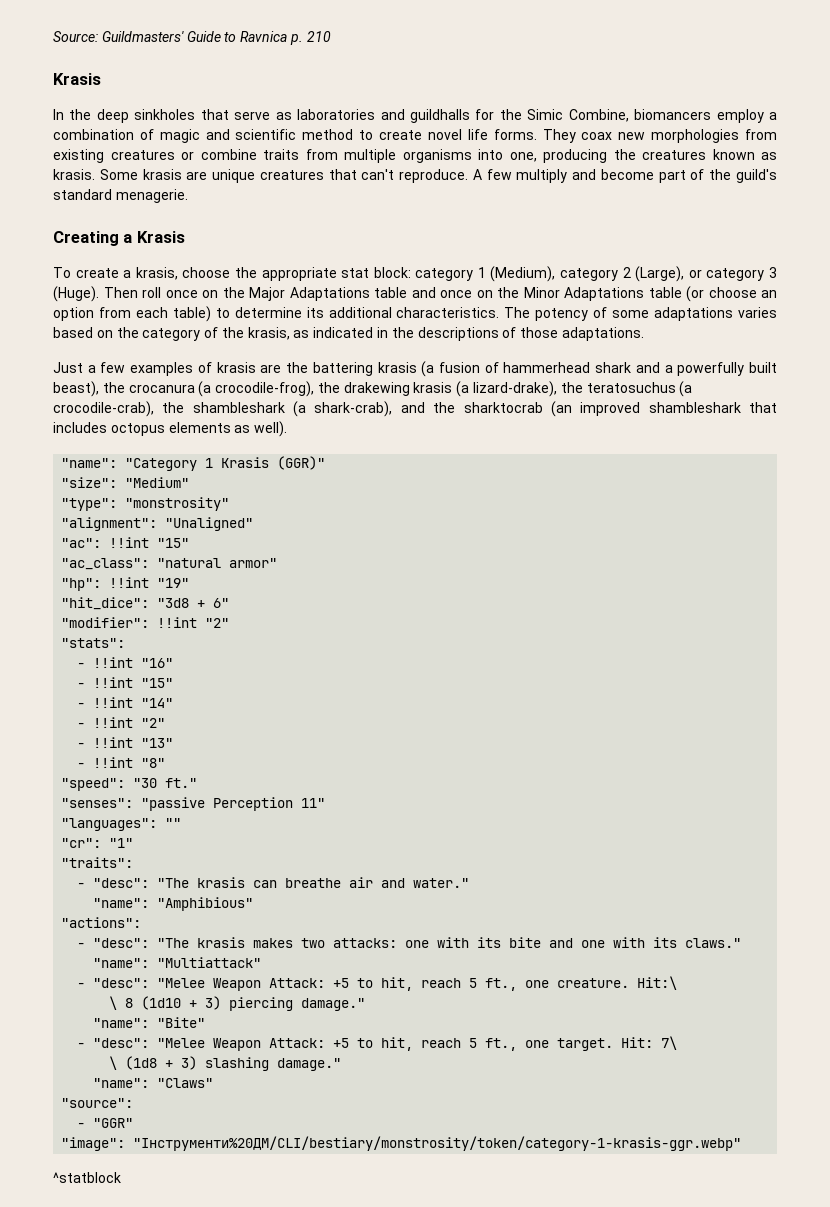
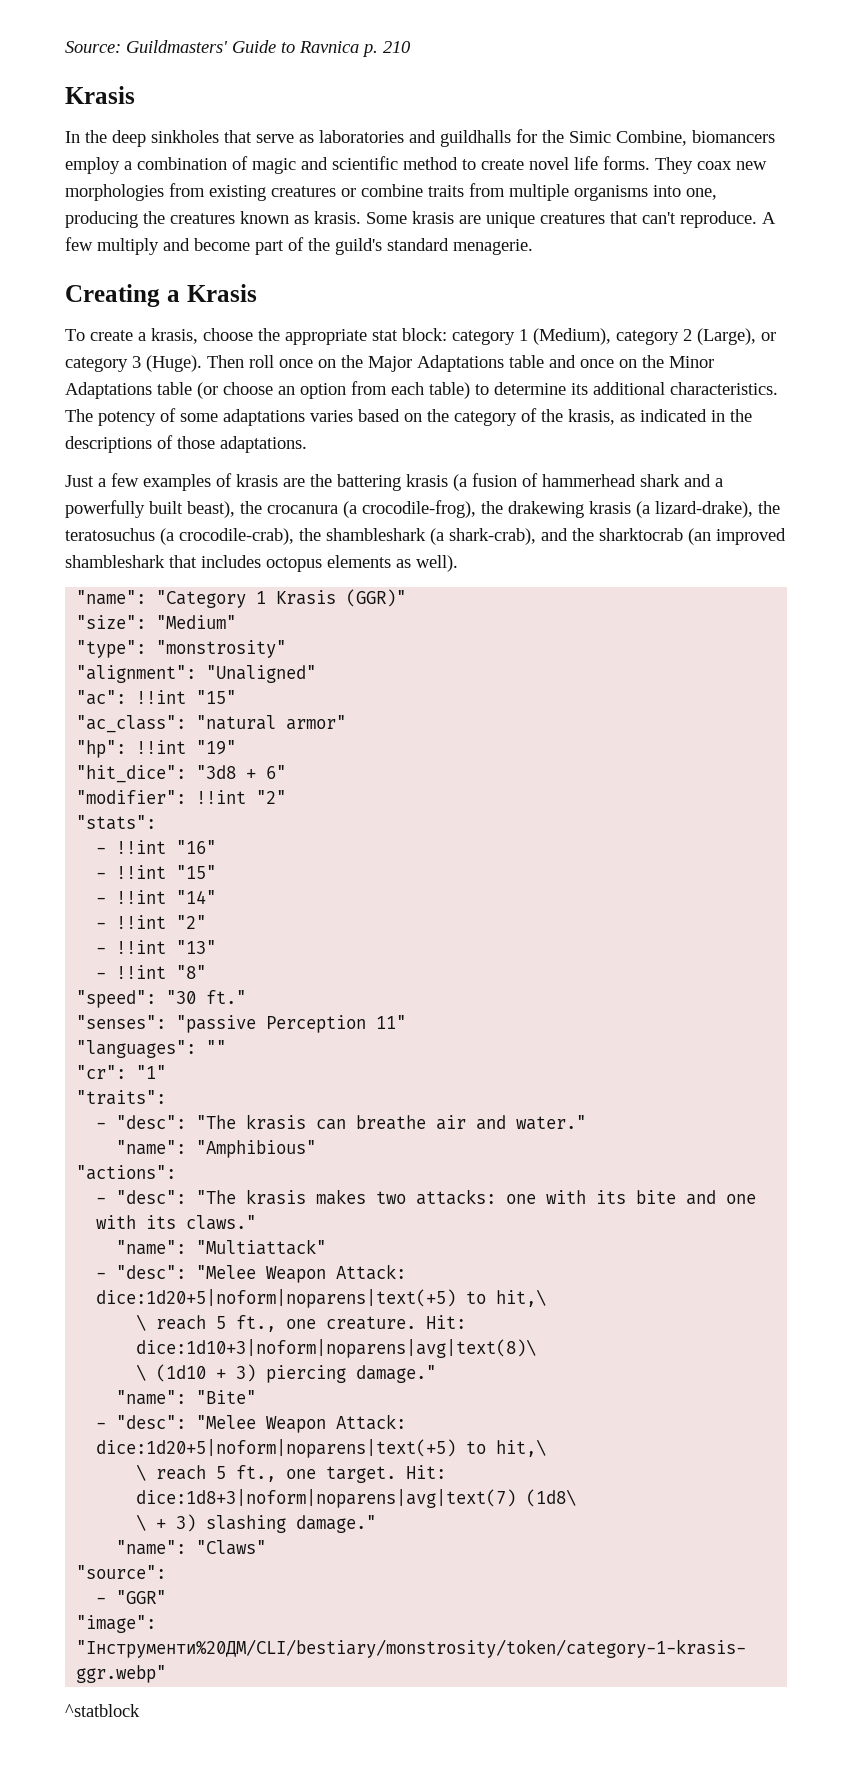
  "name": "Multiattack"
- - "desc": "Melee Weapon Attack: +5 to hit, reach 5 ft., one creature.
+ - "desc": "Melee Weapon Attack: dice:1d20+5|noform|noparens|text(+5) to hit,\
+ \ reach 5 ft., one creature.
- Hit:\
- \ 8 (1d10 + 3) piercing damage."
+ Hit: dice:1d10+3|noform|noparens|avg|text(8)\
+ \ (1d10 + 3) piercing damage."
  "name": "Bite"
- - "desc": "Melee Weapon Attack: +5 to hit, reach 5 ft., one target.
+ - "desc": "Melee Weapon Attack: dice:1d20+5|noform|noparens|text(+5) to hit,\
+ \ reach 5 ft., one target.
- Hit: 7\
- \ (1d8 + 3) slashing damage."
+ Hit: dice:1d8+3|noform|noparens|avg|text(7) (1d8\
+ \ + 3) slashing damage."

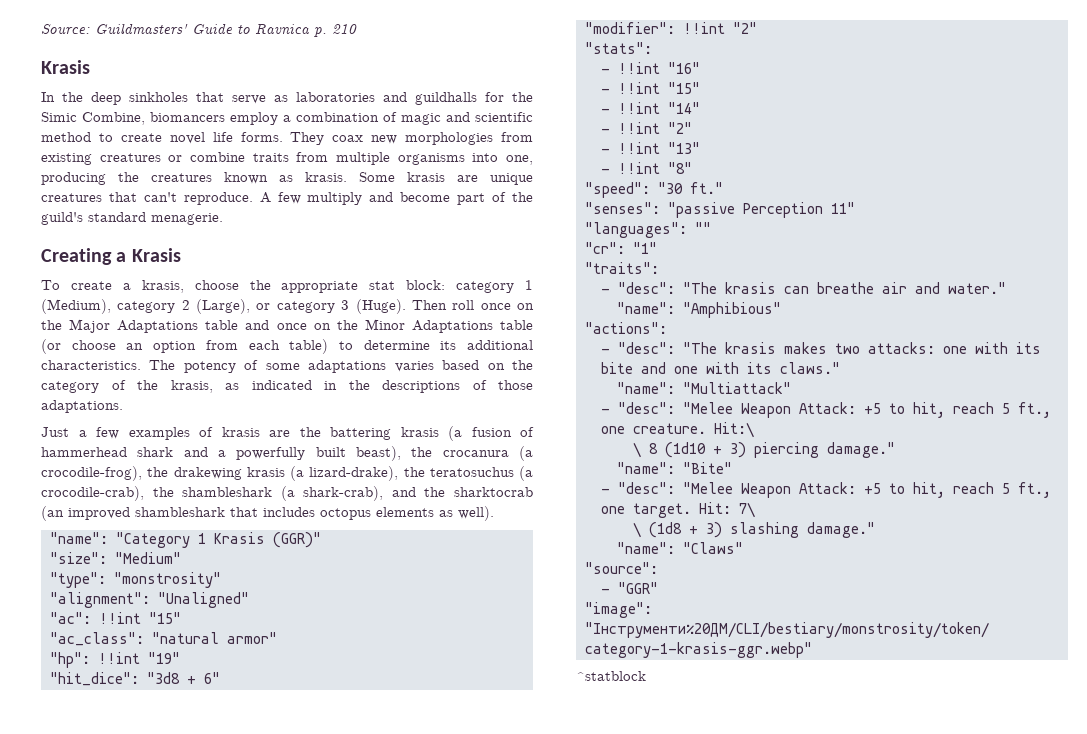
  "name": "Multiattack"
- - "desc": "Melee Weapon Attack: dice:1d20+5|noform|noparens|text(+5) to hit,\
- \ reach 5 ft., one creature.
+ - "desc": "Melee Weapon Attack: +5 to hit, reach 5 ft., one creature.
- Hit: dice:1d10+3|noform|noparens|avg|text(8)\
- \ (1d10 + 3) piercing damage."
+ Hit:\
+ \ 8 (1d10 + 3) piercing damage."
  "name": "Bite"
- - "desc": "Melee Weapon Attack: dice:1d20+5|noform|noparens|text(+5) to hit,\
- \ reach 5 ft., one target.
+ - "desc": "Melee Weapon Attack: +5 to hit, reach 5 ft., one target.
- Hit: dice:1d8+3|noform|noparens|avg|text(7) (1d8\
- \ + 3) slashing damage."
+ Hit: 7\
+ \ (1d8 + 3) slashing damage."

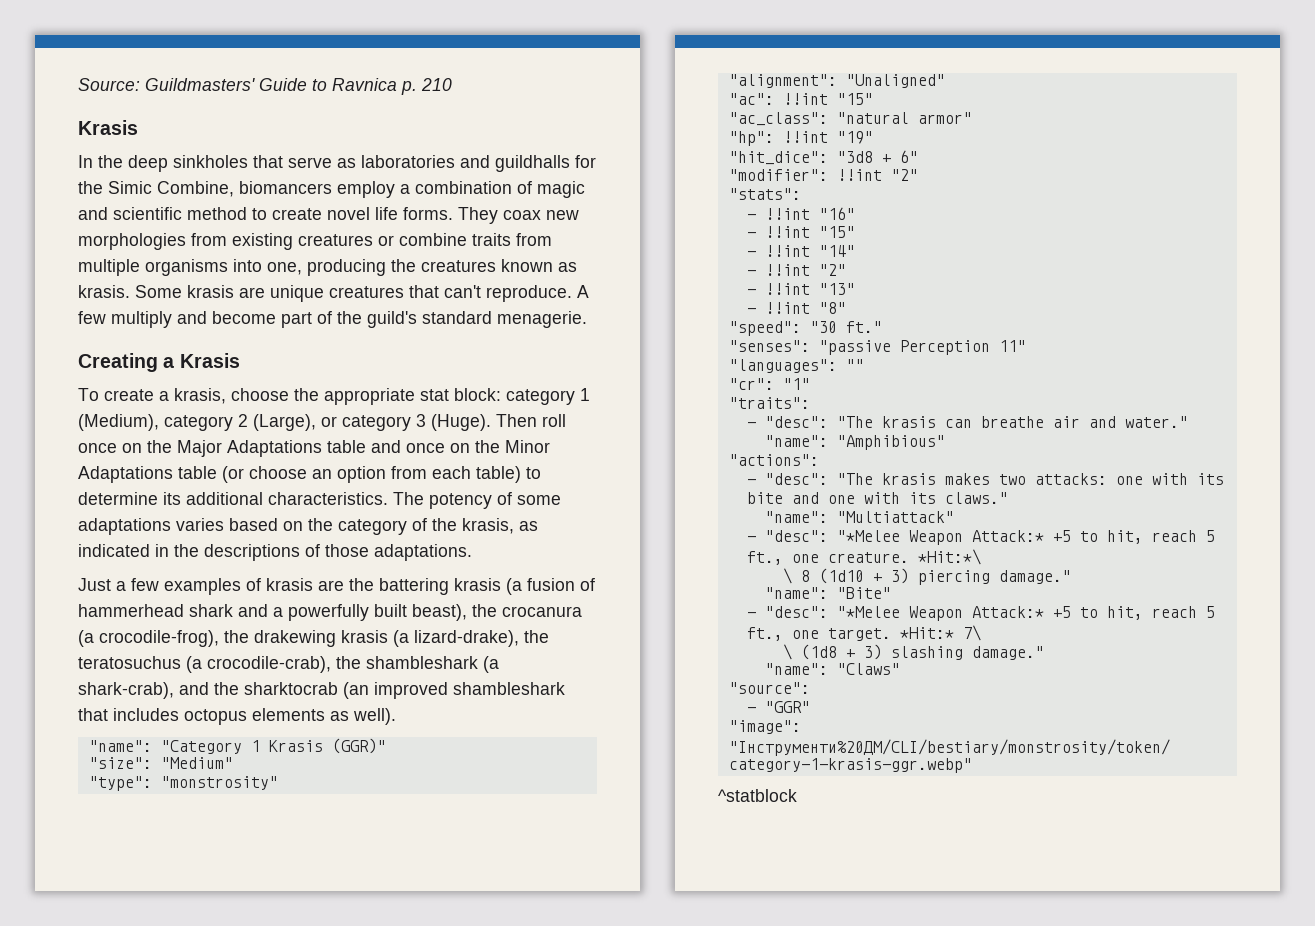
- - "desc": "Melee Weapon Attack: +5 to hit, reach 5 ft., one creature.
+ - "desc": "*Melee Weapon Attack:* +5 to hit, reach 5 ft., one creature.
- Hit:\
+ *Hit:*\
- - "desc": "Melee Weapon Attack: +5 to hit, reach 5 ft., one target.
+ - "desc": "*Melee Weapon Attack:* +5 to hit, reach 5 ft., one target.
- Hit: 7\
+ *Hit:* 7\

